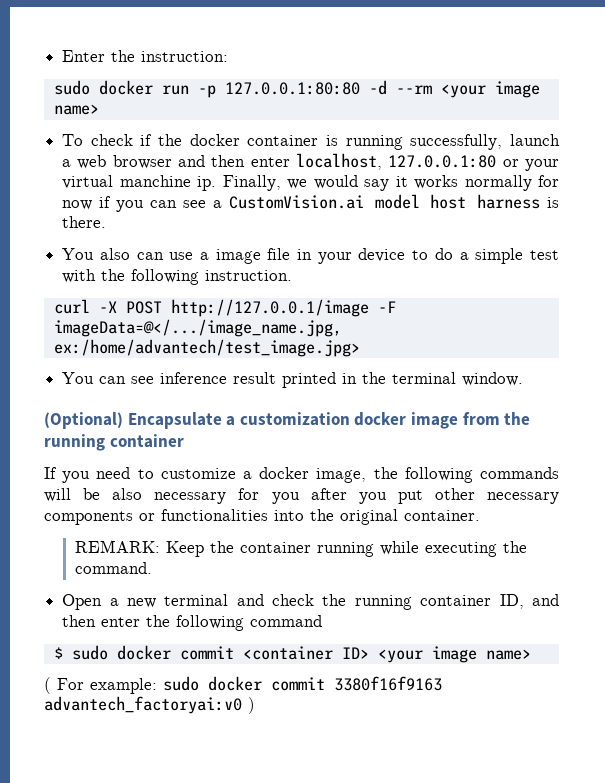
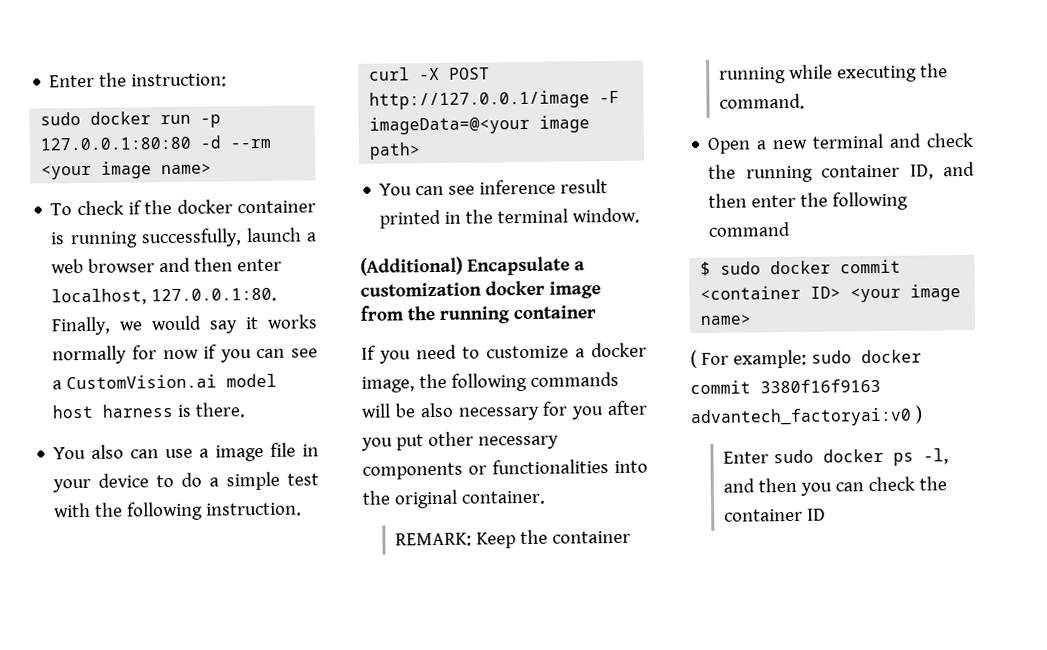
- To check if the docker container is running successfully, launch a web browser and then enter localhost, 127.0.0.1:80 or your virtual manchine ip. Finally, we would say it works normally for now if you can see a CustomVision.ai model host harness is there.
+ To check if the docker container is running successfully, launch a web browser and then enter localhost, 127.0.0.1:80. Finally, we would say it works normally for now if you can see a CustomVision.ai model host harness is there.
- curl -X POST http://127.0.0.1/image -F imageData=@</.../image_name.jpg, ex:/home/advantech/test_image.jpg>
+ curl -X POST http://127.0.0.1/image -F imageData=@<your image path>
- (Optional) Encapsulate a customization docker image from the running container
+ (Additional) Encapsulate a customization docker image from the running container
+ Enter sudo docker ps -l, and then you can check the container ID

